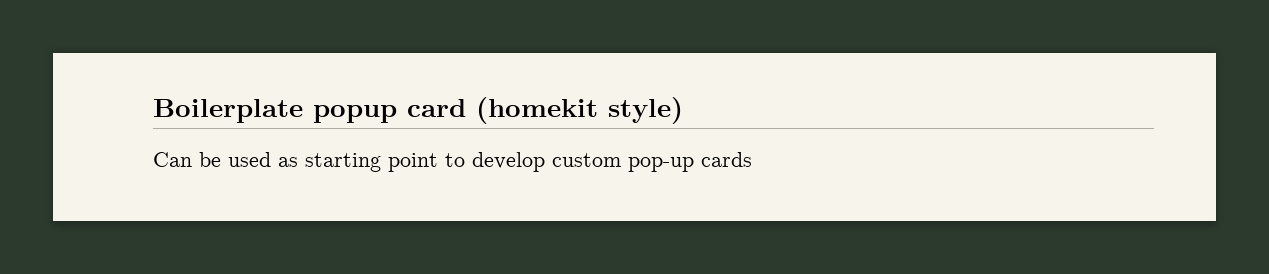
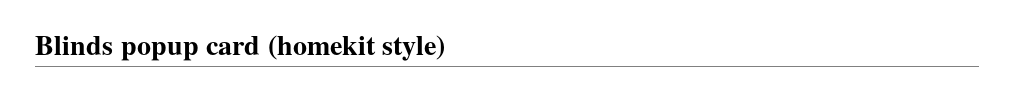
- Boilerplate popup card (homekit style)
+ Blinds popup card (homekit style)
- Can be used as starting point to develop custom pop-up cards

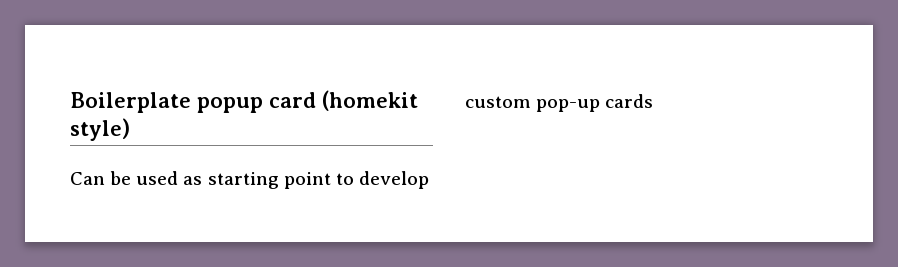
- Blinds popup card (homekit style)
+ Boilerplate popup card (homekit style)
+ Can be used as starting point to develop custom pop-up cards

